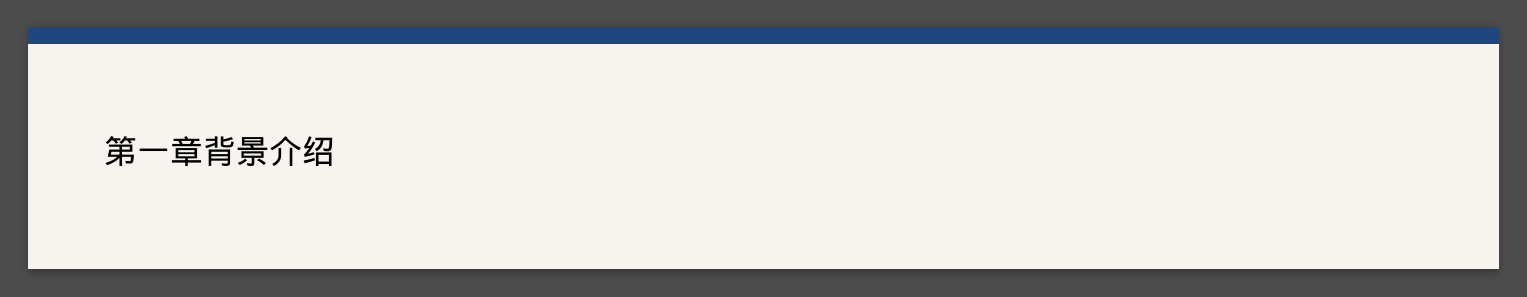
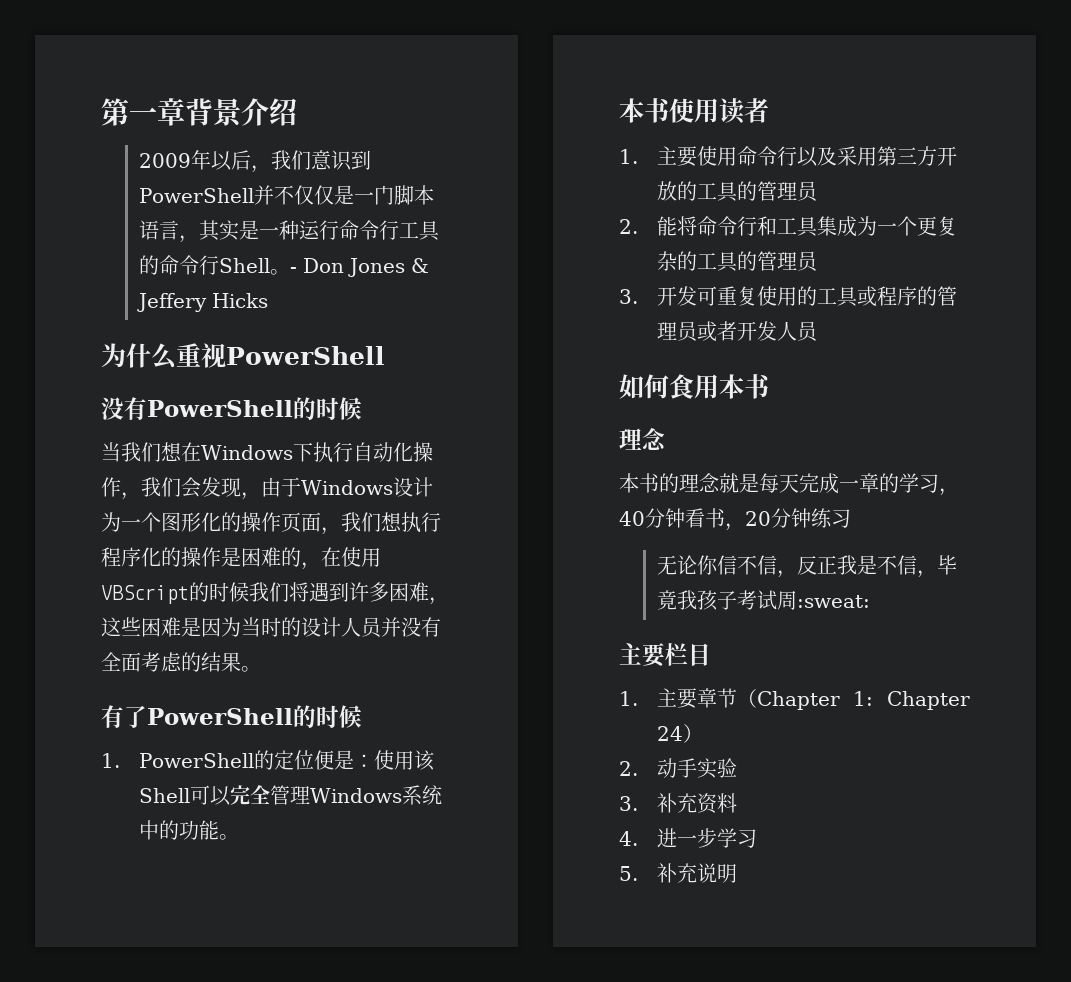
+ 2009年以后，我们意识到PowerShell并不仅仅是一门脚本语言，其实是一种运行命令行工具的命令行Shell。- Don Jones & Jeffery Hicks
+ 为什么重视PowerShell
+ 没有PowerShell的时候
+ 当我们想在Windows下执行自动化操作，我们会发现，由于Windows设计为一个图形化的操作页面，我们想执行程序化的操作是困难的，在使用VBScript的时候我们将遇到许多困难，这些困难是因为当时的设计人员并没有全面考虑的结果。
+ 有了PowerShell的时候
+ 1. PowerShell的定位便是：使用该Shell可以完全管理Windows系统中的功能。
+ 本书使用读者
+ 1.主要使用命令行以及采用第三方开放的工具的管理员
+ 2.能将命令行和工具集成为一个更复杂的工具的管理员
+ 3.开发可重复使用的工具或程序的管理员或者开发人员
+ 如何食用本书
+ 理念
+ 本书的理念就是每天完成一章的学习，40分钟看书，20分钟练习
+ 无论你信不信，反正我是不信，毕竟我孩子考试周:sweat:
+ 主要栏目
+ 1.主要章节（Chapter 1: Chapter 24）
+ 2.动手实验
+ 3.补充资料
+ 4.进一步学习
+ 5.补充说明

